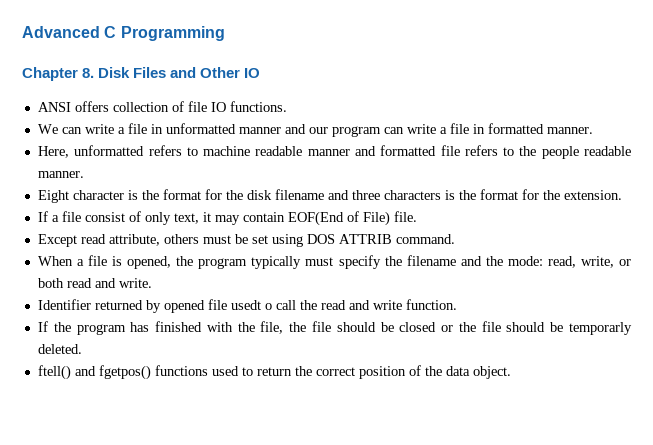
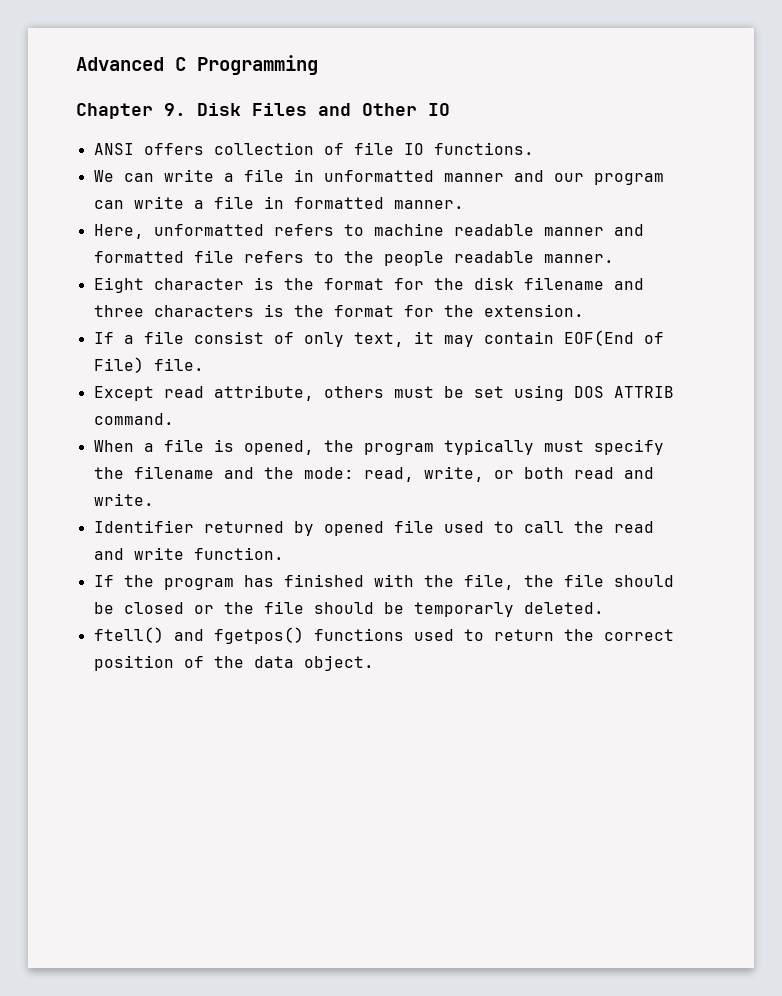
- Chapter 8. Disk Files and Other IO
+ Chapter 9. Disk Files and Other IO
- Identifier returned by opened file usedt o call the read and write function.
+ Identifier returned by opened file used to call the read and write function.

